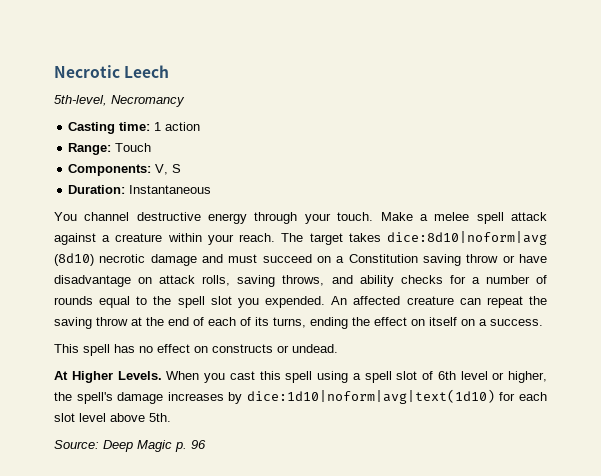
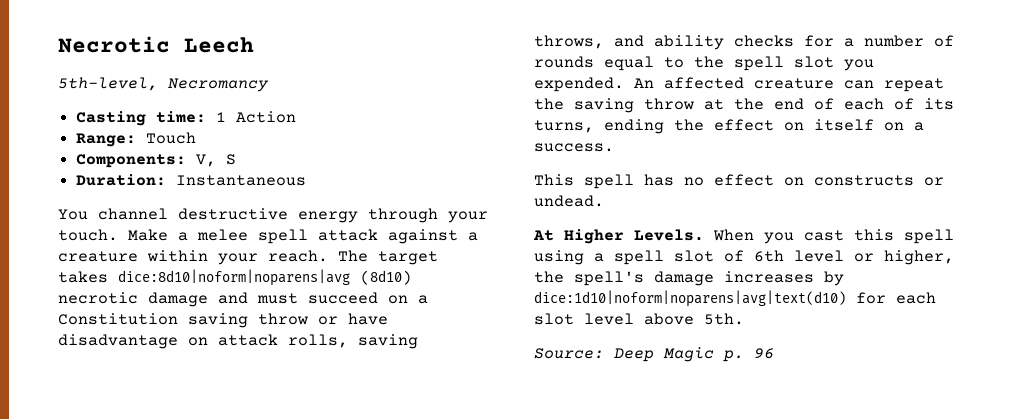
- Casting time: 1 action
+ Casting time: 1 Action
- The target takes dice:8d10|noform|avg (8d10) necrotic damage and must succeed on a Constitution saving throw or have disadvantage on attack rolls, saving throws, and ability checks for a number of rounds equal to the spell slot you expended.
+ The target takes dice:8d10|noform|noparens|avg (8d10) necrotic damage and must succeed on a Constitution saving throw or have disadvantage on attack rolls, saving throws, and ability checks for a number of rounds equal to the spell slot you expended.
- When you cast this spell using a spell slot of 6th level or higher, the spell's damage increases by dice:1d10|noform|avg|text(1d10) for each slot level above 5th.
+ When you cast this spell using a spell slot of 6th level or higher, the spell's damage increases by dice:1d10|noform|noparens|avg|text(d10) for each slot level above 5th.

